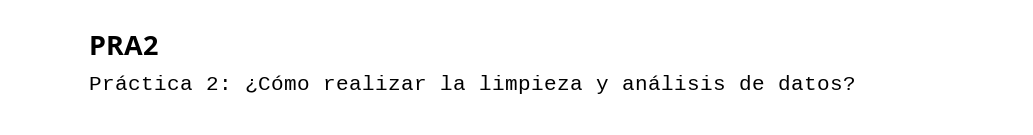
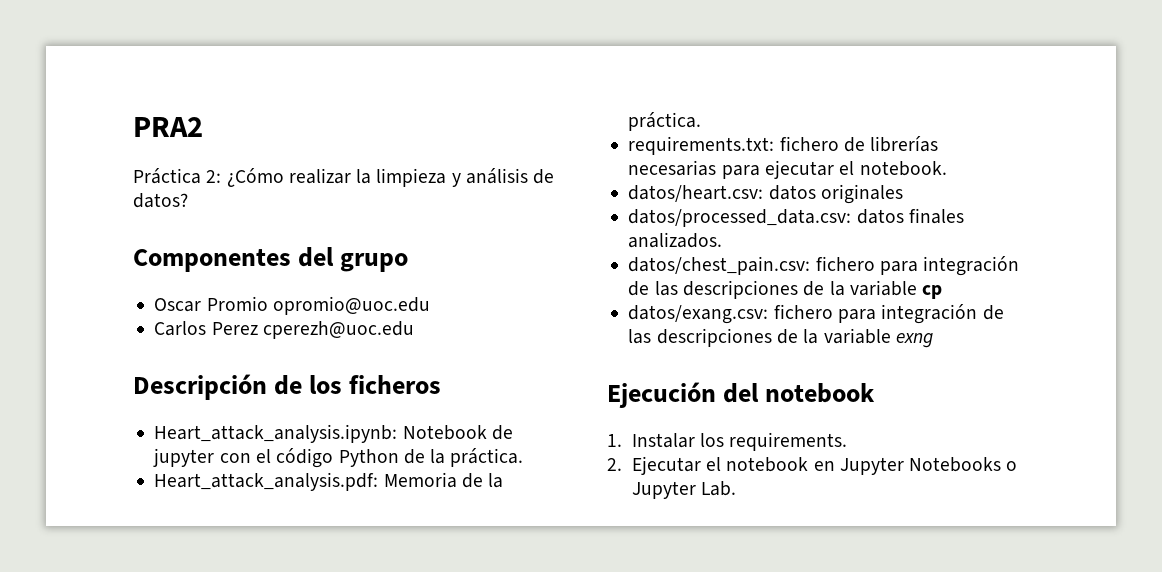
+ Componentes del grupo
+ Oscar Promio opromio@uoc.edu
+ Carlos Perez cperezh@uoc.edu
+ Descripción de los ficheros
+ Heart_attack_analysis.ipynb: Notebook de jupyter con el código Python de la práctica.
+ Heart_attack_analysis.pdf: Memoria de la práctica.
+ requirements.txt: fichero de librerías necesarias para ejecutar el notebook.
+ datos/heart.csv: datos originales
+ datos/processed_data.csv: datos finales analizados.
+ datos/chest_pain.csv: fichero para integración de las descripciones de la variable cp
+ datos/exang.csv: fichero para integración de las descripciones de la variable exng
+ Ejecución del notebook
+ 1. Instalar los requirements.
+ 2. Ejecutar el notebook en Jupyter Notebooks o Jupyter Lab.

